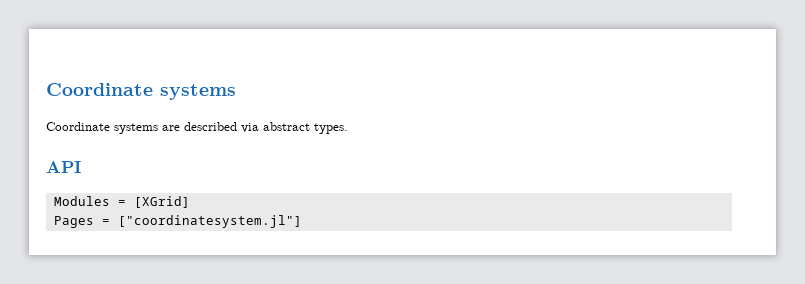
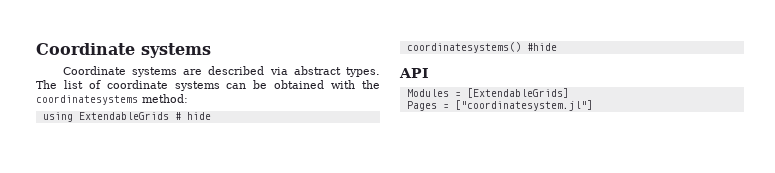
+ The list of coordinate systems can be obtained with the coordinatesystems method:
+ using ExtendableGrids # hide
+ coordinatesystems() #hide
- Modules = [XGrid]
+ Modules = [ExtendableGrids]

